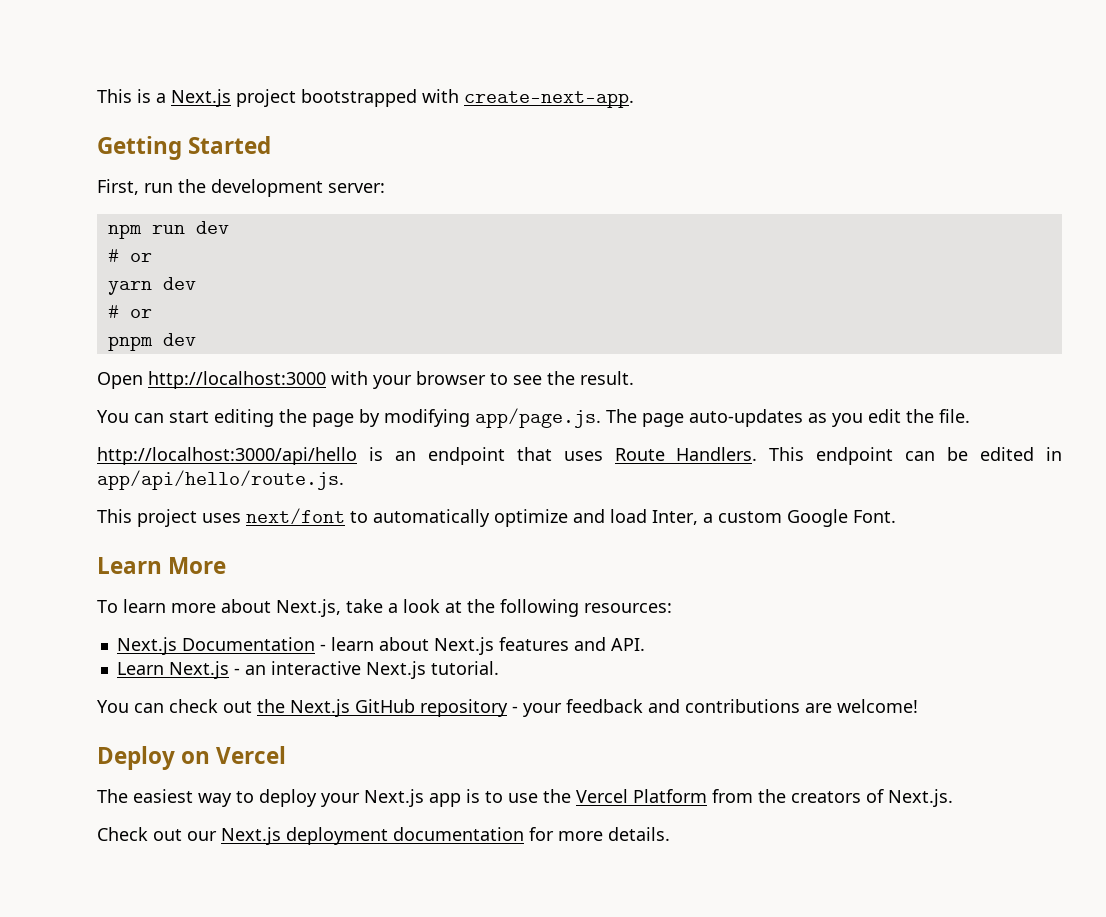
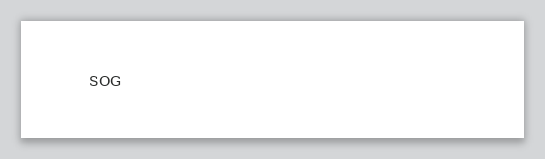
- This is a Next.js project bootstrapped with create-next-app.
- Getting Started
- First, run the development server:
- npm run dev
- # or
- yarn dev
- # or
- pnpm dev
- Open http://localhost:3000 with your browser to see the result.
- You can start editing the page by modifying app/page.js. The page auto-updates as you edit the file.
- http://localhost:3000/api/hello is an endpoint that uses Route Handlers. This endpoint can be edited in app/api/hello/route.js.
- This project uses next/font to automatically optimize and load Inter, a custom Google Font.
- Learn More
- To learn more about Next.js, take a look at the following resources:
- Next.js Documentation - learn about Next.js features and API.
- Learn Next.js - an interactive Next.js tutorial.
- You can check out the Next.js GitHub repository - your feedback and contributions are welcome!
- Deploy on Vercel
- The easiest way to deploy your Next.js app is to use the Vercel Platform from the creators of Next.js.
- Check out our Next.js deployment documentation for more details.
+ SOG

